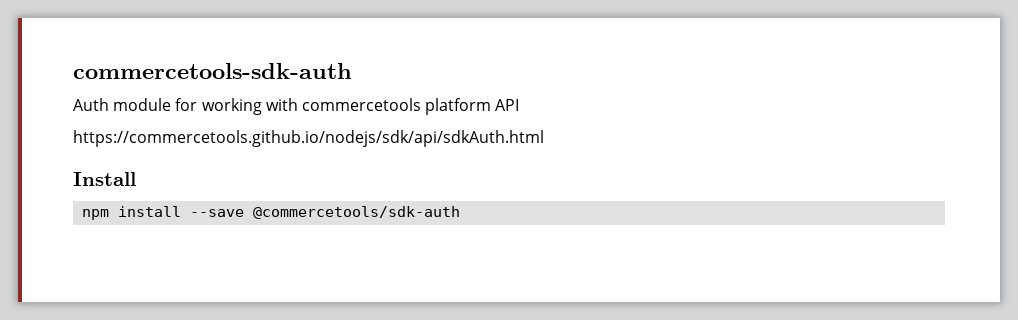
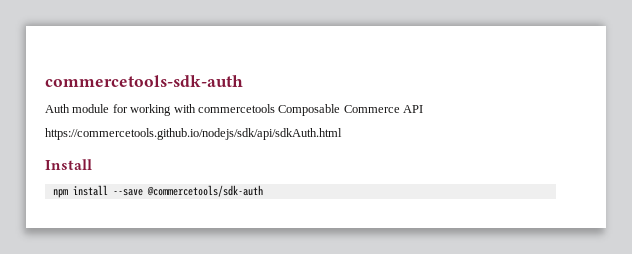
- Auth module for working with commercetools platform API
+ Auth module for working with commercetools Composable Commerce API

